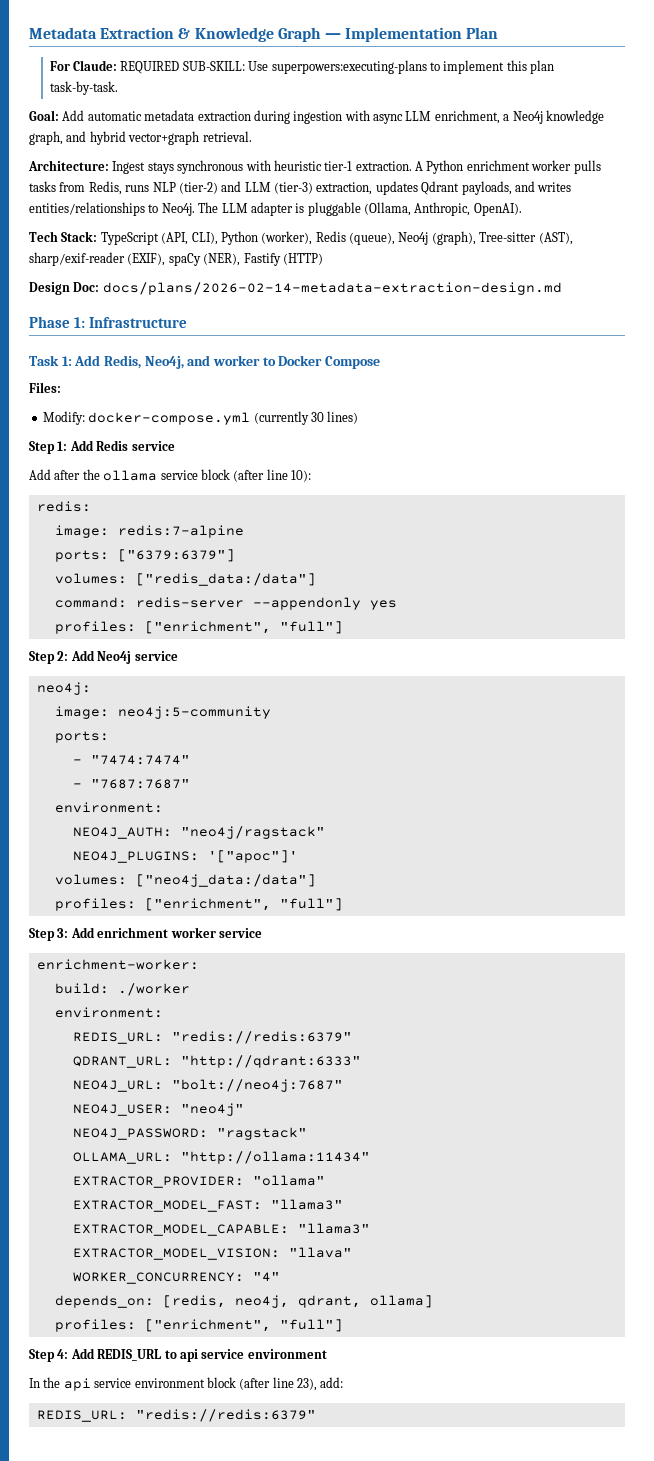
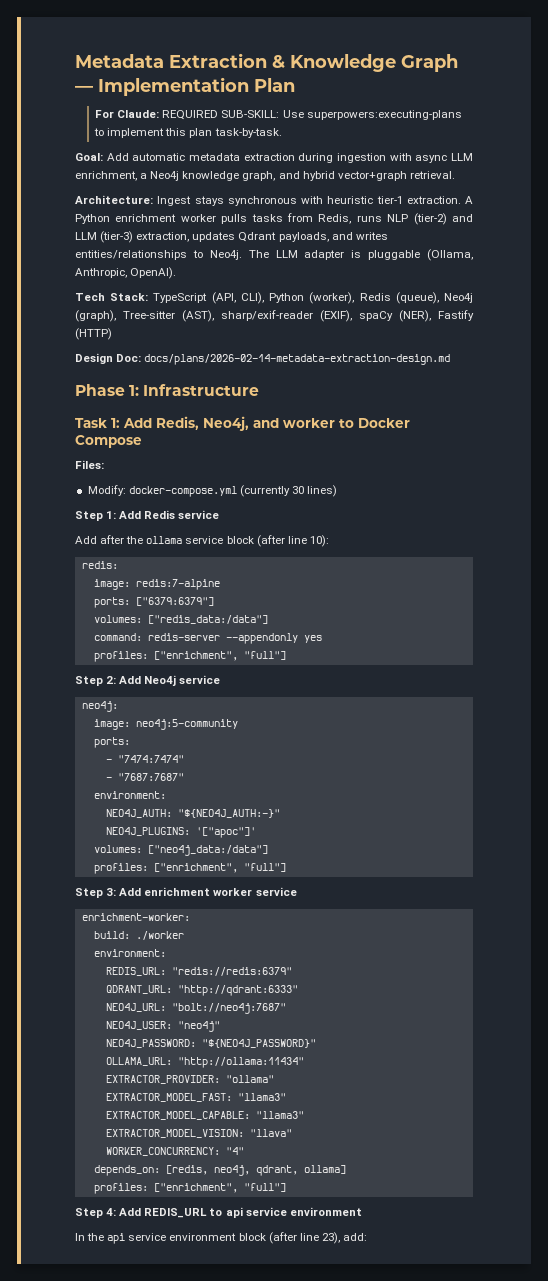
- NEO4J_AUTH: "neo4j/ragstack"
+ NEO4J_AUTH: "${NEO4J_AUTH:-}"
- NEO4J_PASSWORD: "ragstack"
+ NEO4J_PASSWORD: "${NEO4J_PASSWORD}"
  In the api service environment block (after line 23), add:
- REDIS_URL: "redis://redis:6379"

